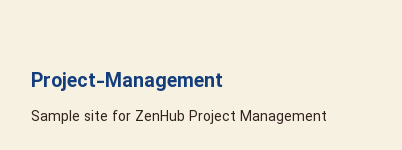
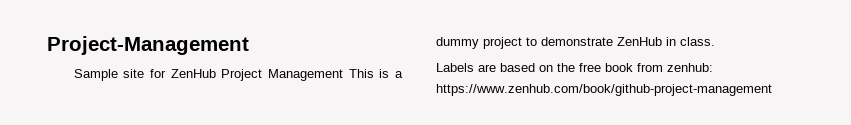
- Sample site for ZenHub Project Management
+ Sample site for ZenHub Project Management This is a dummy project to demonstrate ZenHub in class.
+ Labels are based on the free book from zenhub: https://www.zenhub.com/book/github-project-management

